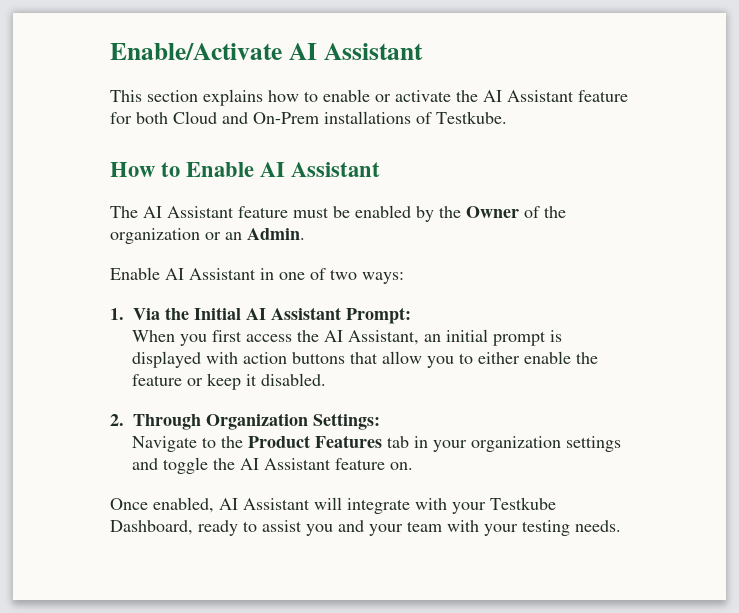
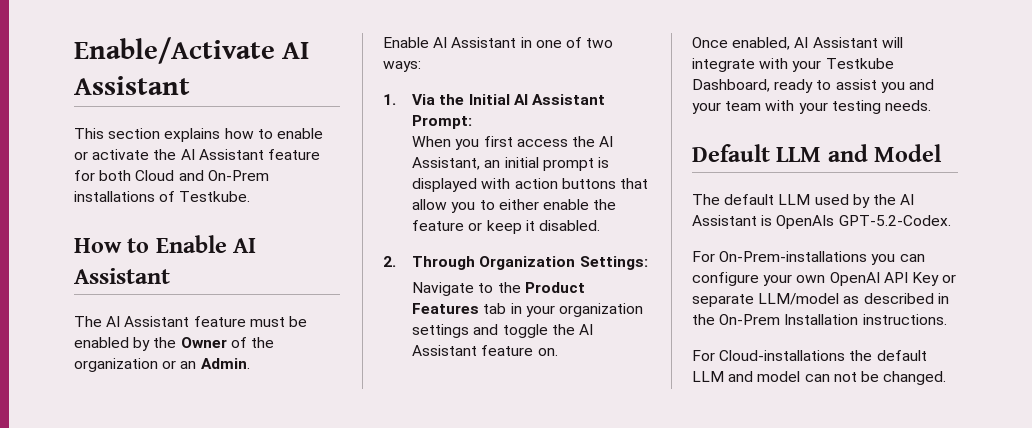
+ Default LLM and Model
+ The default LLM used by the AI Assistant is OpenAIs GPT-5.2-Codex.
+ For On-Prem-installations you can configure your own OpenAI API Key or separate LLM/model as described in the On-Prem Installation instructions.
+ For Cloud-installations the default LLM and model can not be changed.

